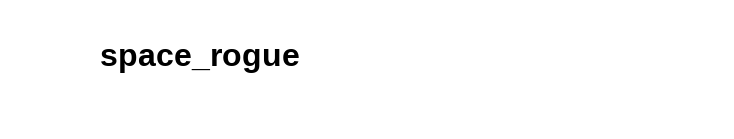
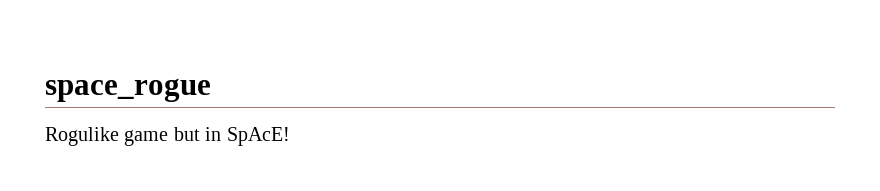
+ Rogulike game but in SpAcE!

